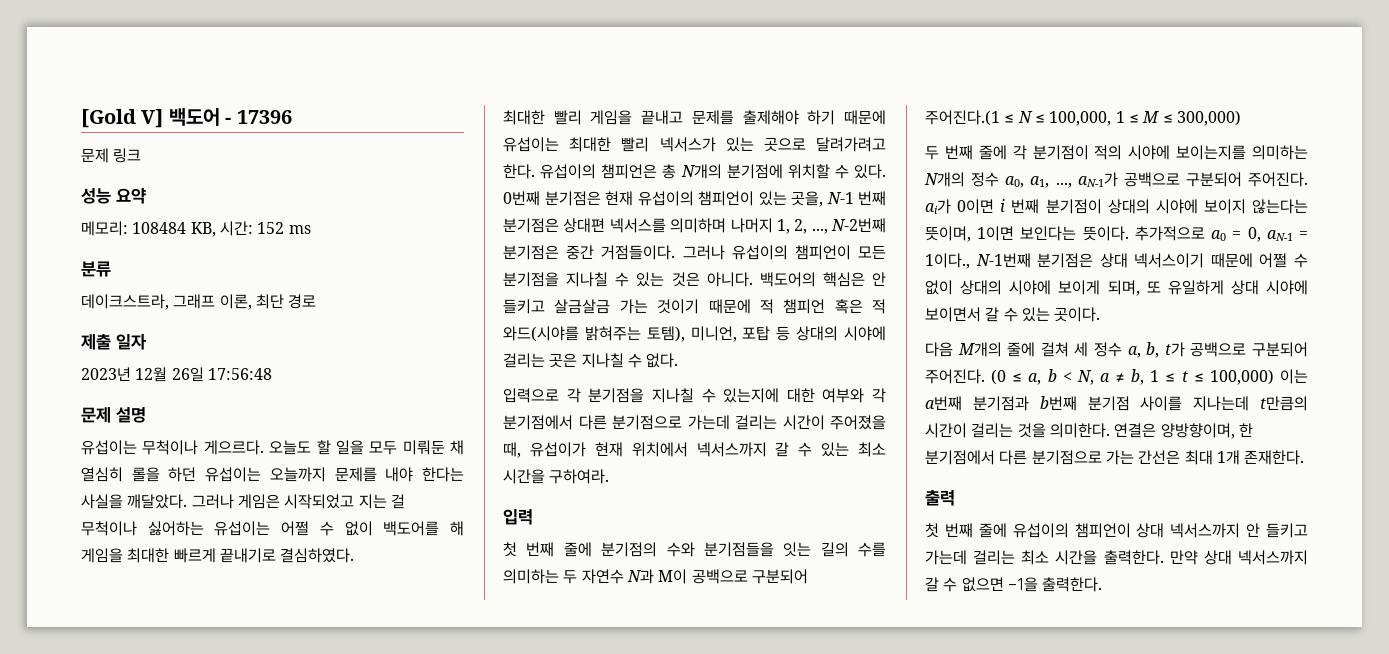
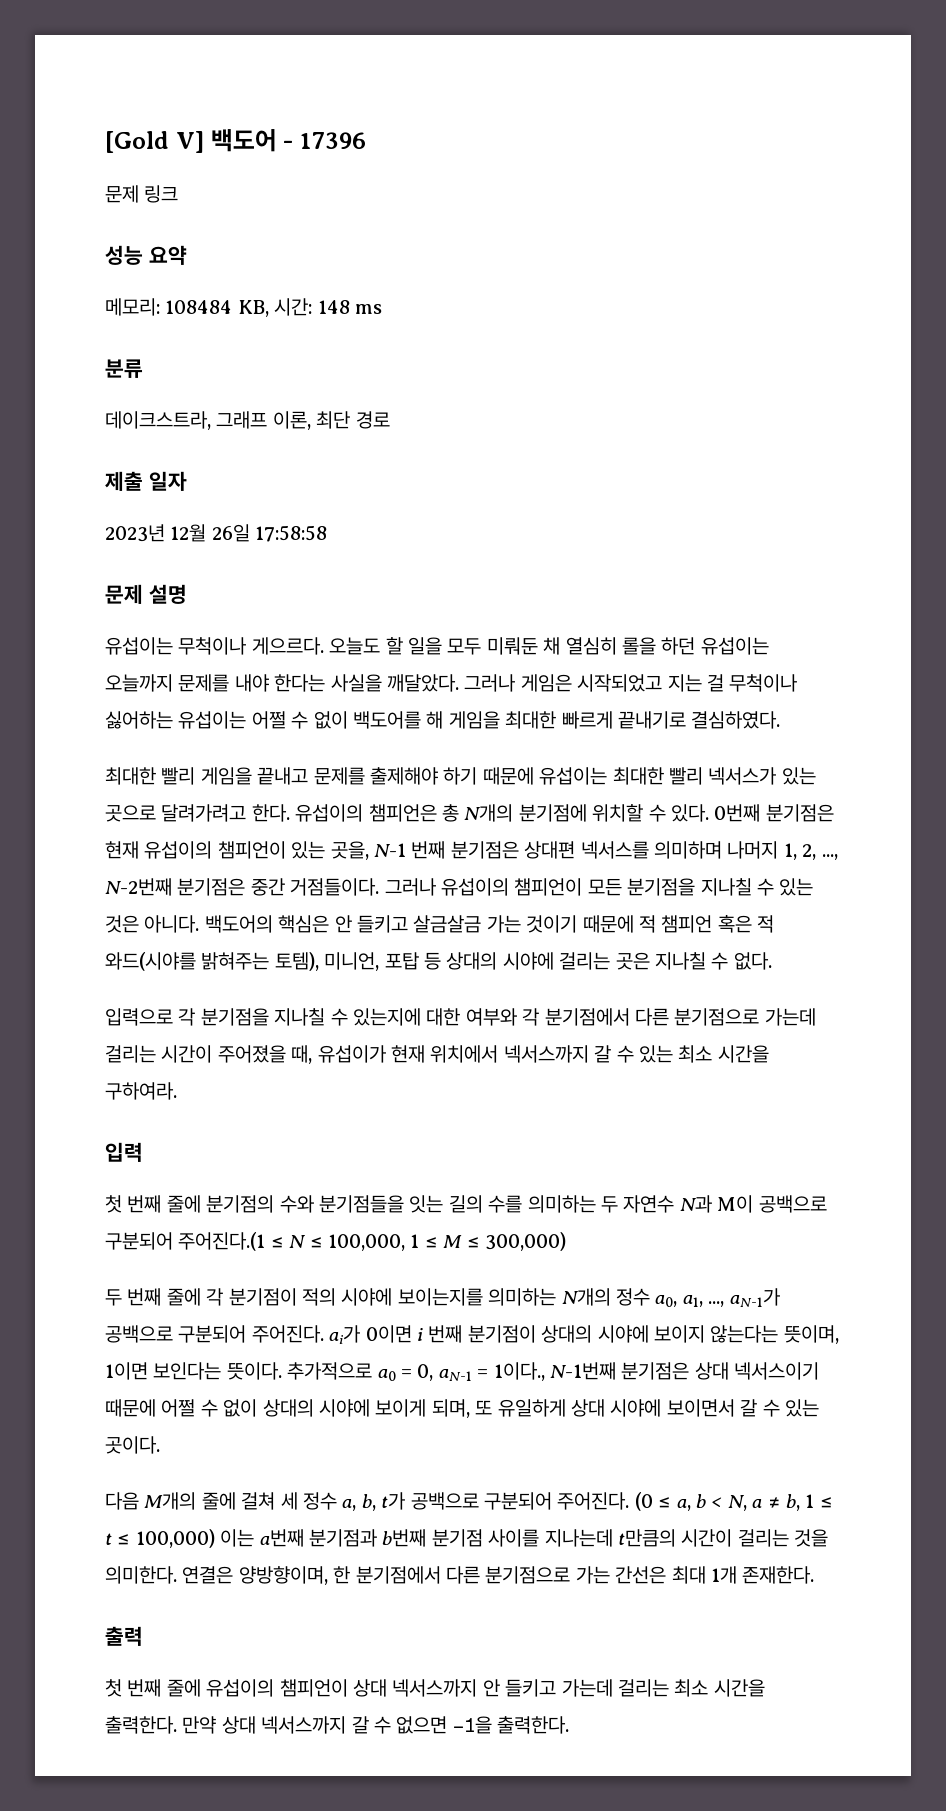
- 메모리: 108484 KB, 시간: 152 ms
+ 메모리: 108484 KB, 시간: 148 ms
- 2023년 12월 26일 17:56:48
+ 2023년 12월 26일 17:58:58

